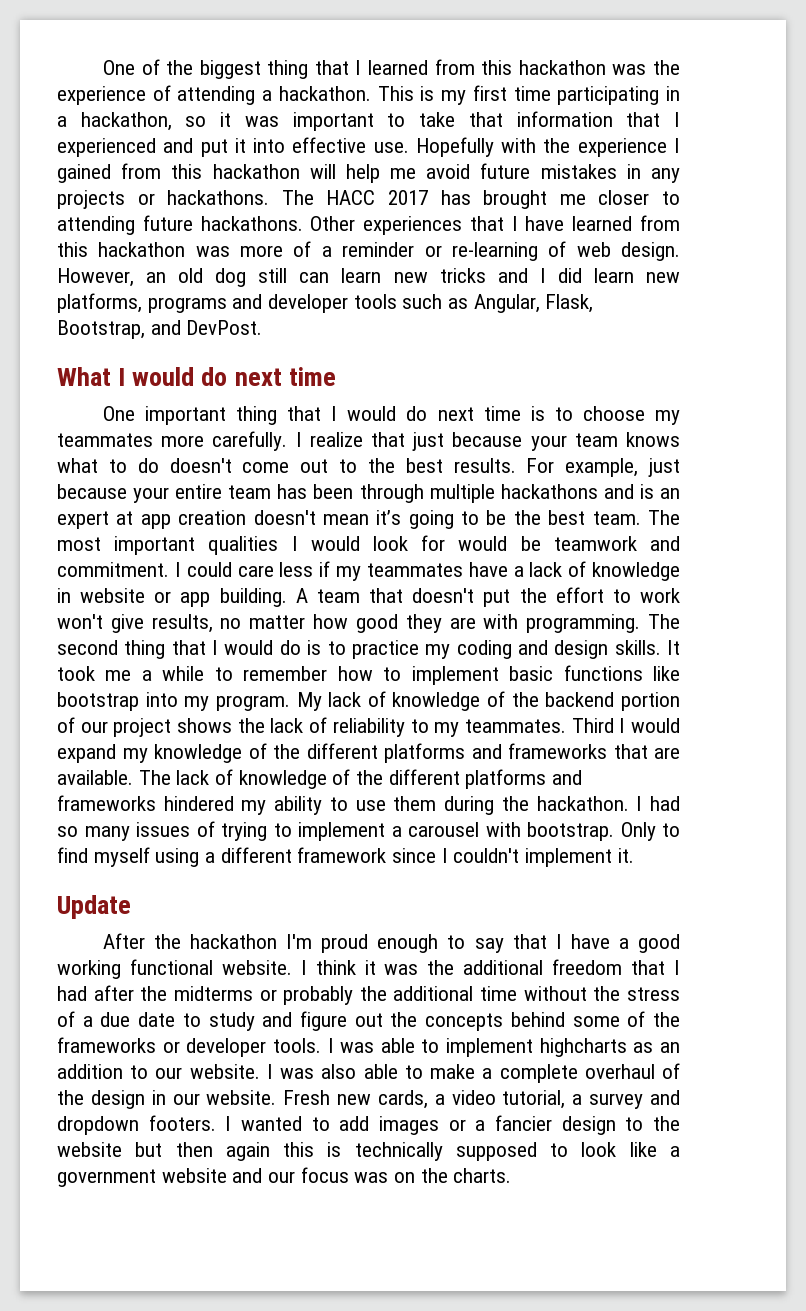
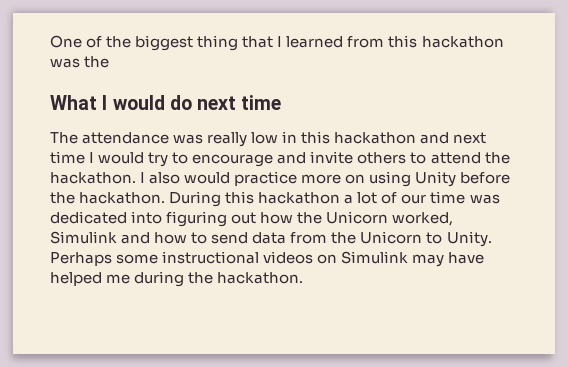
- One of the biggest thing that I learned from this hackathon was the experience of attending a hackathon. This is my first time participating in a hackathon, so it was important to take that information that I experienced and put it into effective use. Hopefully with the experience I gained from this hackathon will help me avoid future mistakes in any projects or hackathons. The HACC 2017 has brought me closer to attending future hackathons. Other experiences that I have learned from this hackathon was more of a reminder or re-learning of web design. However, an old dog still can learn new tricks and I did learn new platforms, programs and developer tools such as Angular, Flask, Bootstrap, and DevPost.
+ One of the biggest thing that I learned from this hackathon was the
- One important thing that I would do next time is to choose my teammates more carefully. I realize that just because your team knows what to do doesn't come out to the best results. For example, just because your entire team has been through multiple hackathons and is an expert at app creation doesn't mean it’s going to be the best team. The most important qualities I would look for would be teamwork and commitment. I could care less if my teammates have a lack of knowledge in website or app building. A team that doesn't put the effort to work won't give results, no matter how good they are with programming. The second thing that I would do is to practice my coding and design skills. It took me a while to remember how to implement basic functions like bootstrap into my program. My lack of knowledge of the backend portion of our project shows the lack of reliability to my teammates. Third I would expand my knowledge of the different platforms and frameworks that are available. The lack of knowledge of the different platforms and frameworks hindered my ability to use them during the hackathon. I had so many issues of trying to implement a carousel with bootstrap. Only to find myself using a different framework since I couldn't implement it.
- Update
- After the hackathon I'm proud enough to say that I have a good working functional website. I think it was the additional freedom that I had after the midterms or probably the additional time without the stress of a due date to study and figure out the concepts behind some of the frameworks or developer tools. I was able to implement highcharts as an addition to our website. I was also able to make a complete overhaul of the design in our website. Fresh new cards, a video tutorial, a survey and dropdown footers. I wanted to add images or a fancier design to the website but then again this is technically supposed to look like a government website and our focus was on the charts.
+ The attendance was really low in this hackathon and next time I would try to encourage and invite others to attend the hackathon. I also would practice more on using Unity before the hackathon. During this hackathon a lot of our time was dedicated into figuring out how the Unicorn worked, Simulink and how to send data from the Unicorn to Unity. Perhaps some instructional videos on Simulink may have helped me during the hackathon.

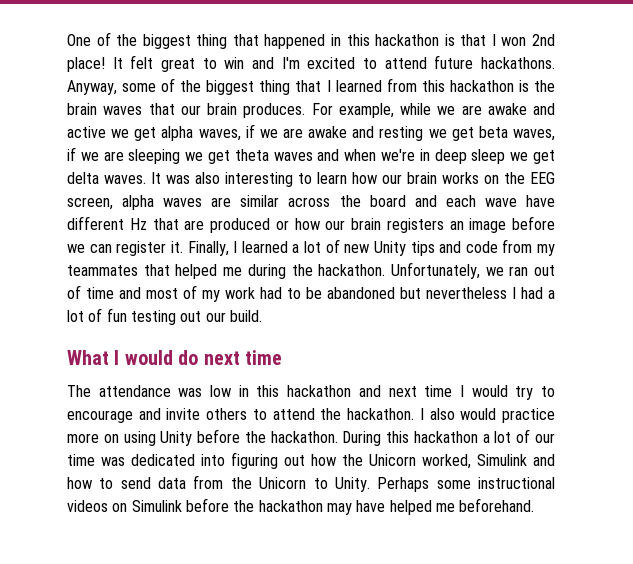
- One of the biggest thing that I learned from this hackathon was the
+ One of the biggest thing that happened in this hackathon is that I won 2nd place! It felt great to win and I'm excited to attend future hackathons. Anyway, some of the biggest thing that I learned from this hackathon is the brain waves that our brain produces. For example, while we are awake and active we get alpha waves, if we are awake and resting we get beta waves, if we are sleeping we get theta waves and when we're in deep sleep we get delta waves. It was also interesting to learn how our brain works on the EEG screen, alpha waves are similar across the board and each wave have different Hz that are produced or how our brain registers an image before we can register it. Finally, I learned a lot of new Unity tips and code from my teammates that helped me during the hackathon. Unfortunately, we ran out of time and most of my work had to be abandoned but nevertheless I had a lot of fun testing out our build.
- The attendance was really low in this hackathon and next time I would try to encourage and invite others to attend the hackathon.
+ The attendance was low in this hackathon and next time I would try to encourage and invite others to attend the hackathon.
- Perhaps some instructional videos on Simulink may have helped me during the hackathon.
+ Perhaps some instructional videos on Simulink before the hackathon may have helped me beforehand.

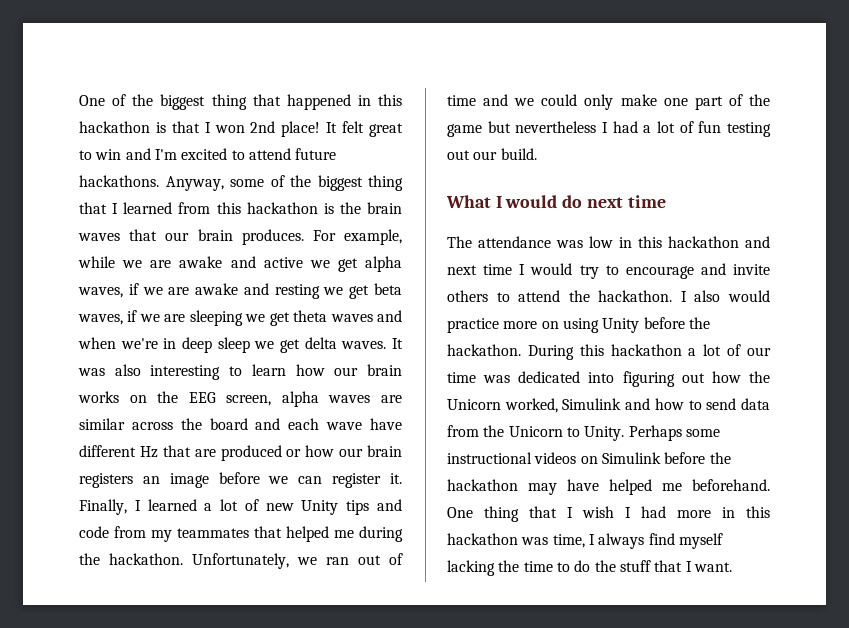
- Unfortunately, we ran out of time and most of my work had to be abandoned but nevertheless I had a lot of fun testing out our build.
+ Unfortunately, we ran out of time and we could only make one part of the game but nevertheless I had a lot of fun testing out our build.
+ One thing that I wish I had more in this hackathon was time, I always find myself lacking the time to do the stuff that I want.

